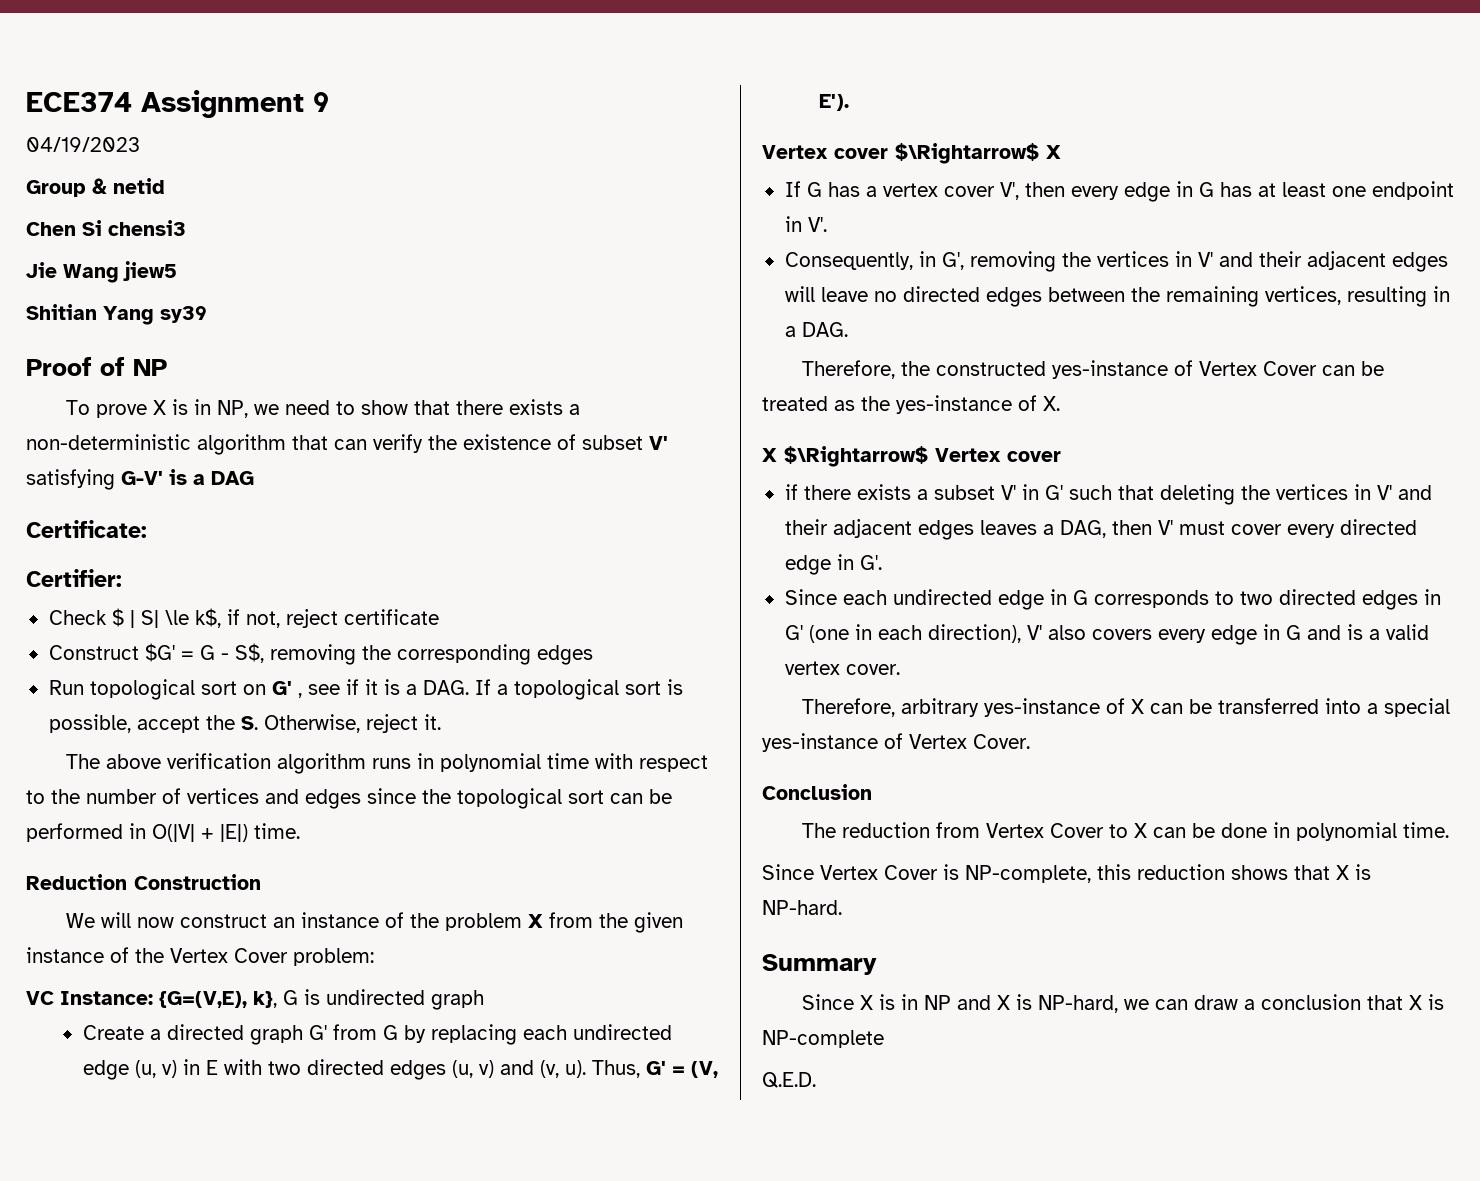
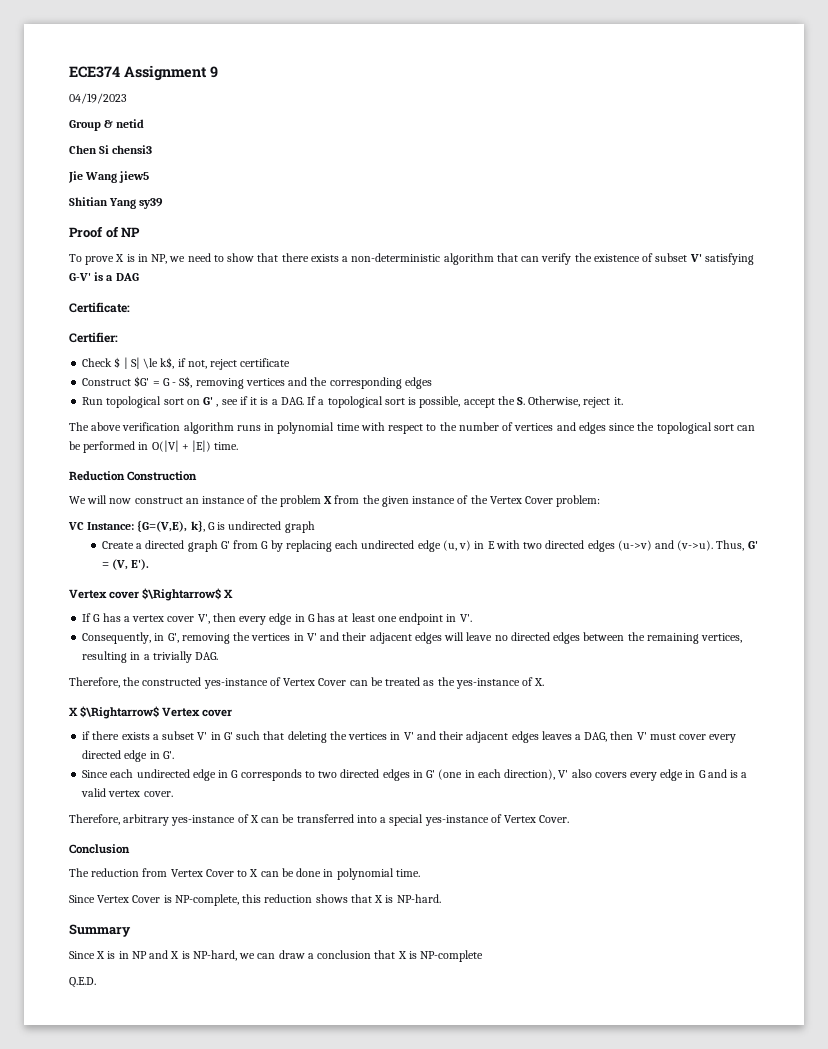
- Construct $G' = G - S$, removing the corresponding edges
+ Construct $G' = G - S$, removing vertices and the corresponding edges
- Create a directed graph G' from G by replacing each undirected edge (u, v) in E with two directed edges (u, v) and (v, u).
+ Create a directed graph G' from G by replacing each undirected edge (u, v) in E with two directed edges (u->v) and (v->u).
- Consequently, in G', removing the vertices in V' and their adjacent edges will leave no directed edges between the remaining vertices, resulting in a DAG.
+ Consequently, in G', removing the vertices in V' and their adjacent edges will leave no directed edges between the remaining vertices, resulting in a trivially DAG.

